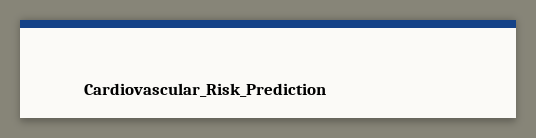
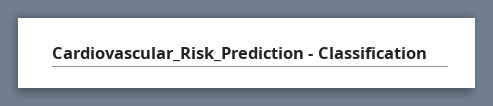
- Cardiovascular_Risk_Prediction
+ Cardiovascular_Risk_Prediction - Classification

